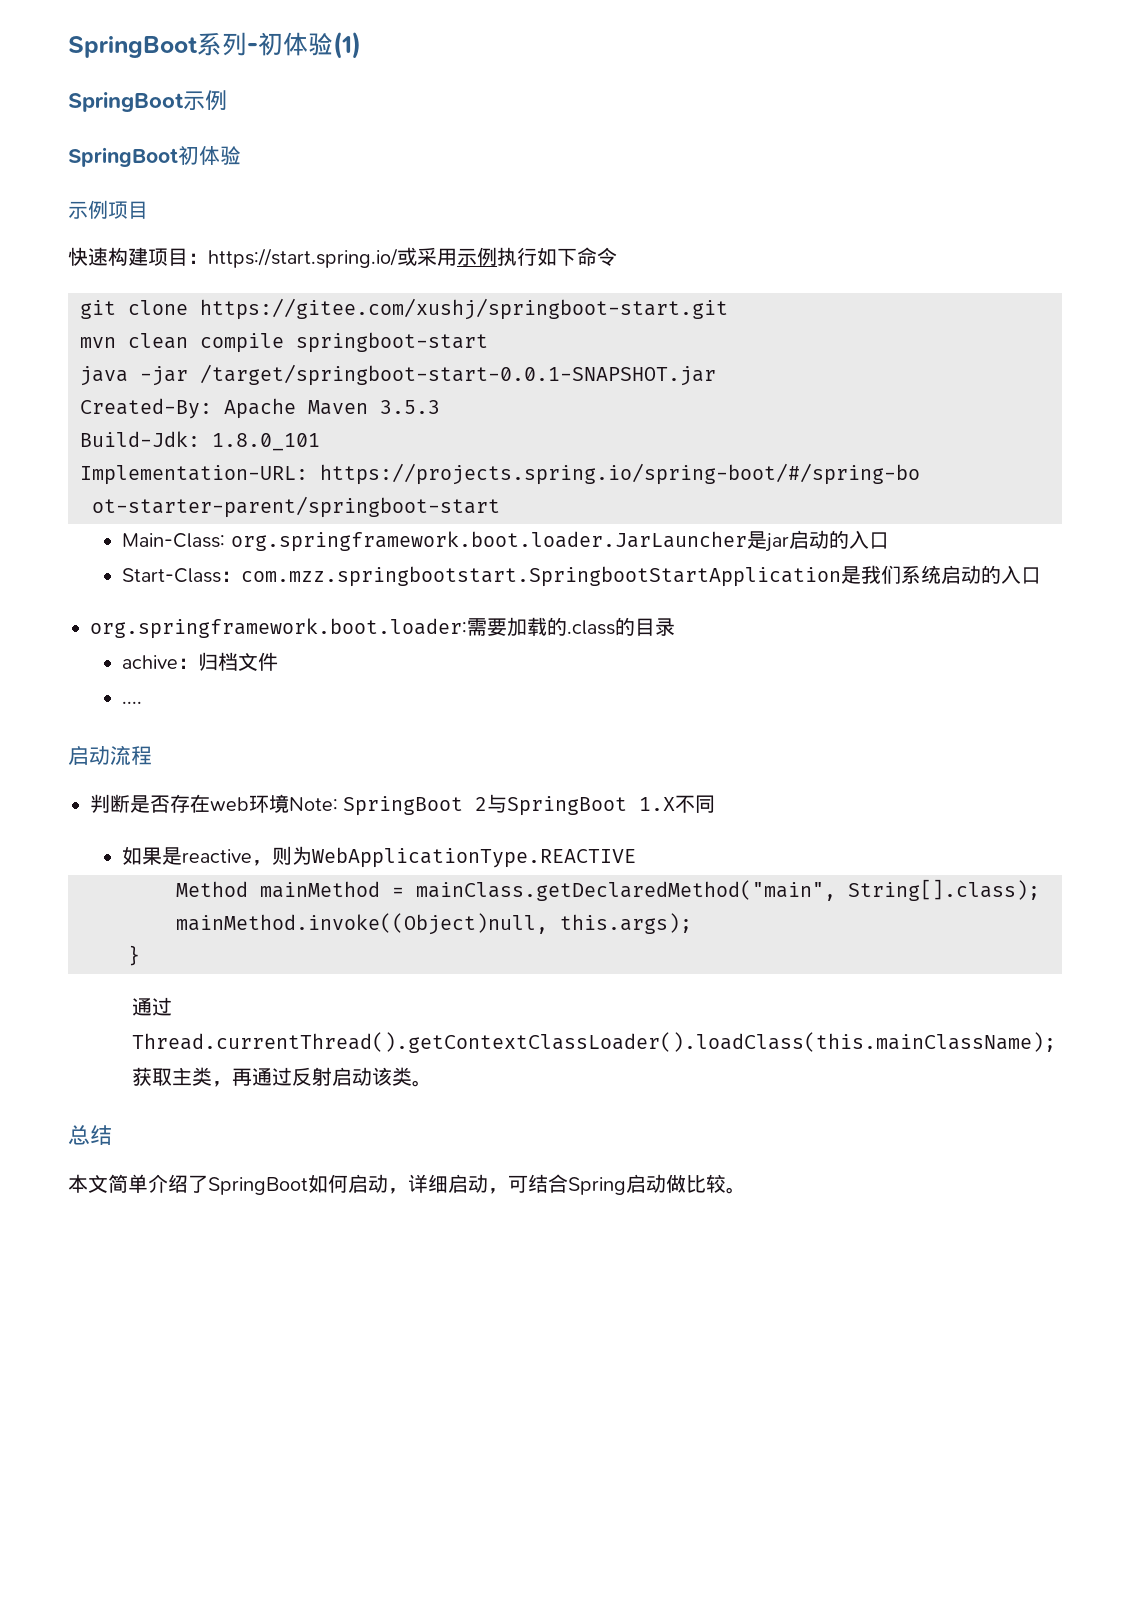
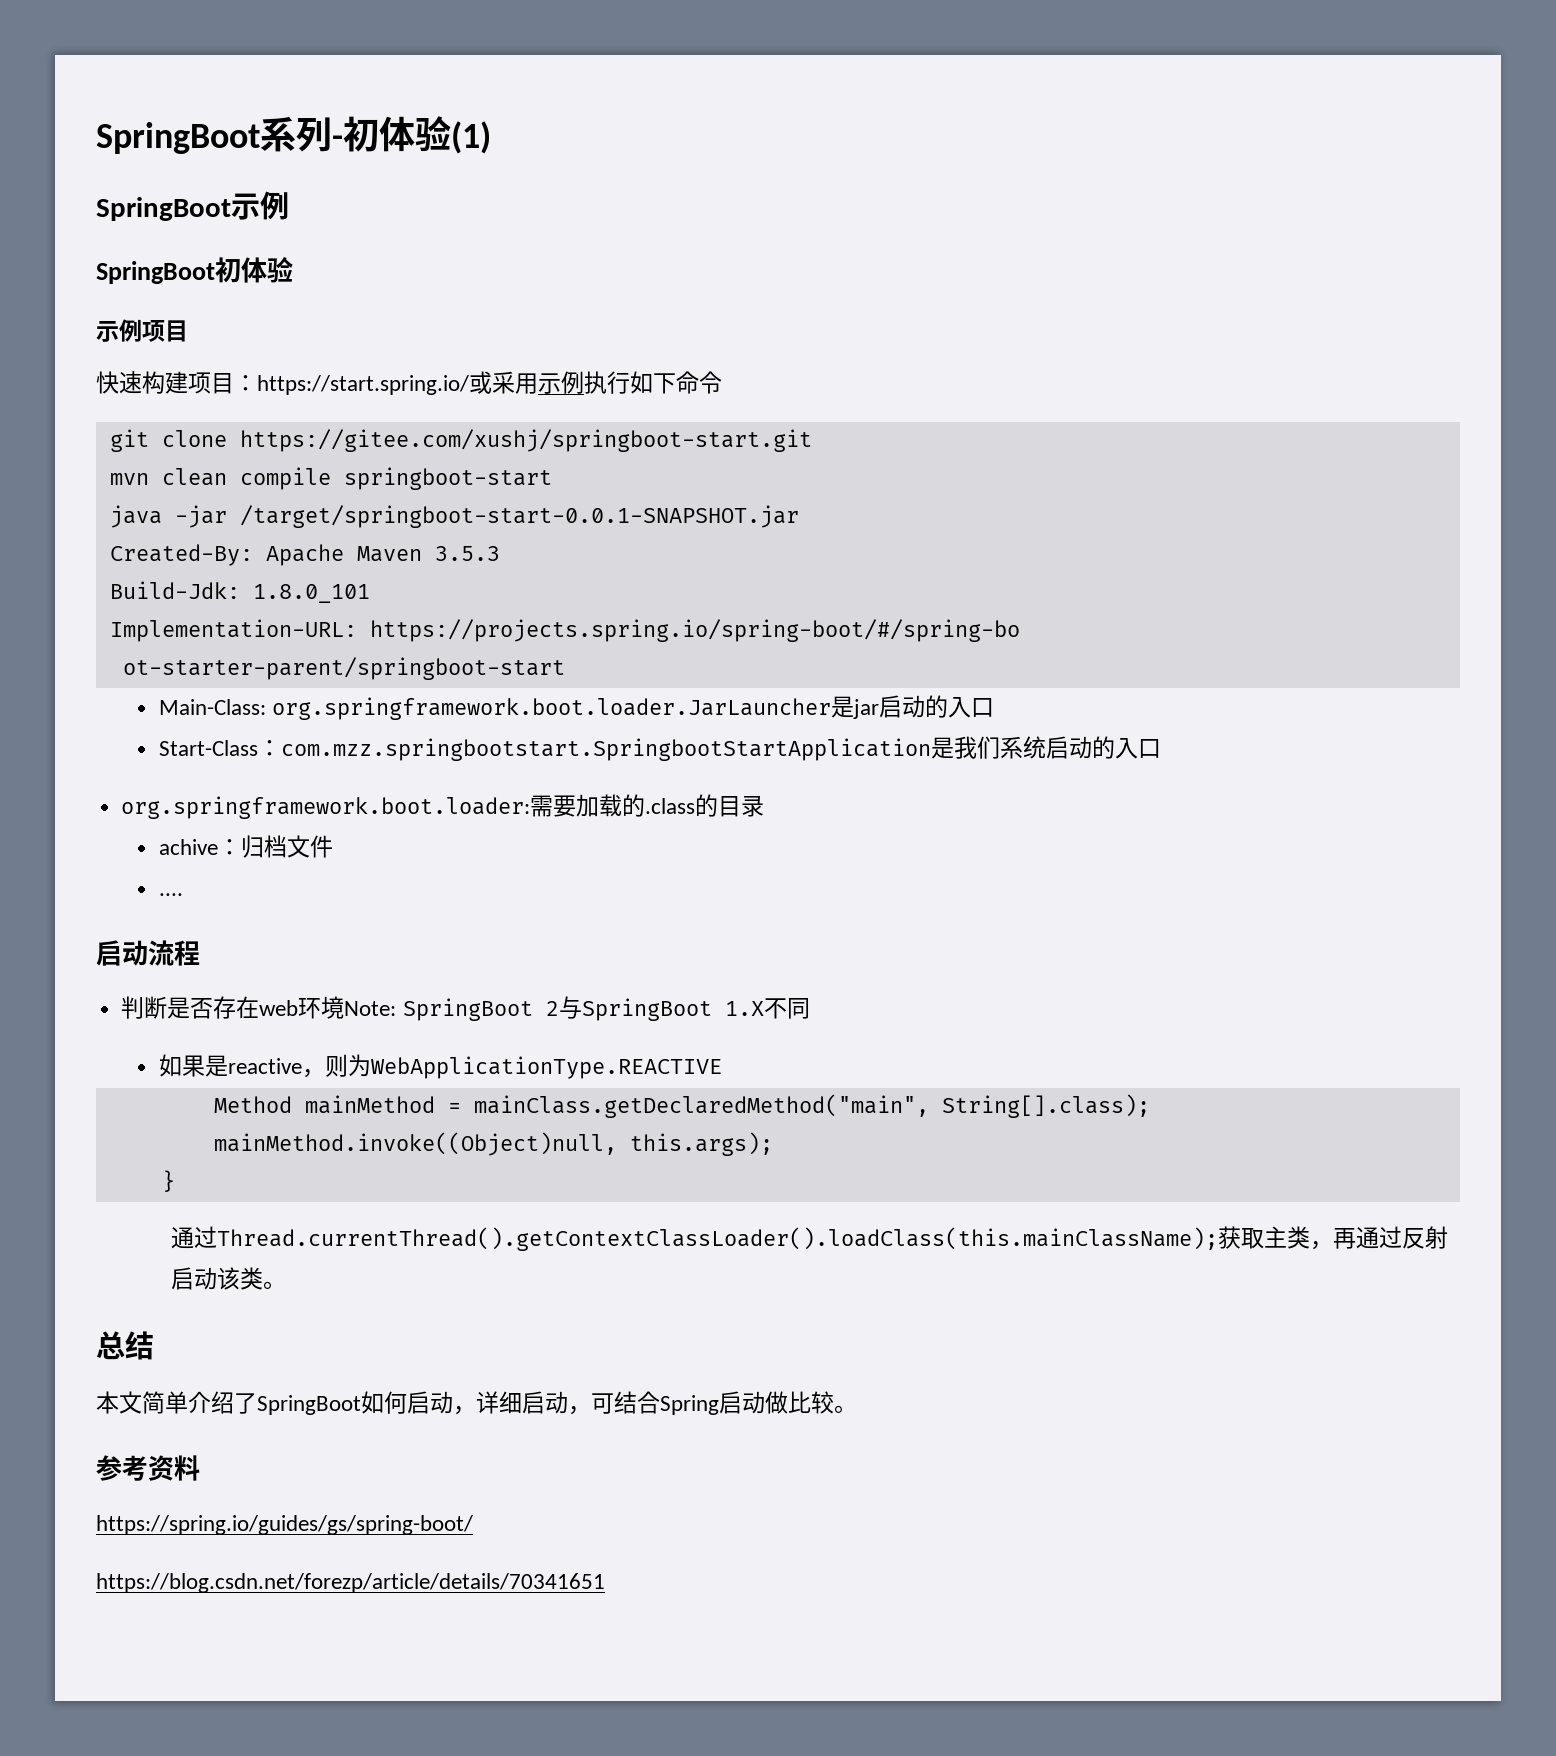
+ 参考资料
+ https://spring.io/guides/gs/spring-boot/
+ https://blog.csdn.net/forezp/article/details/70341651

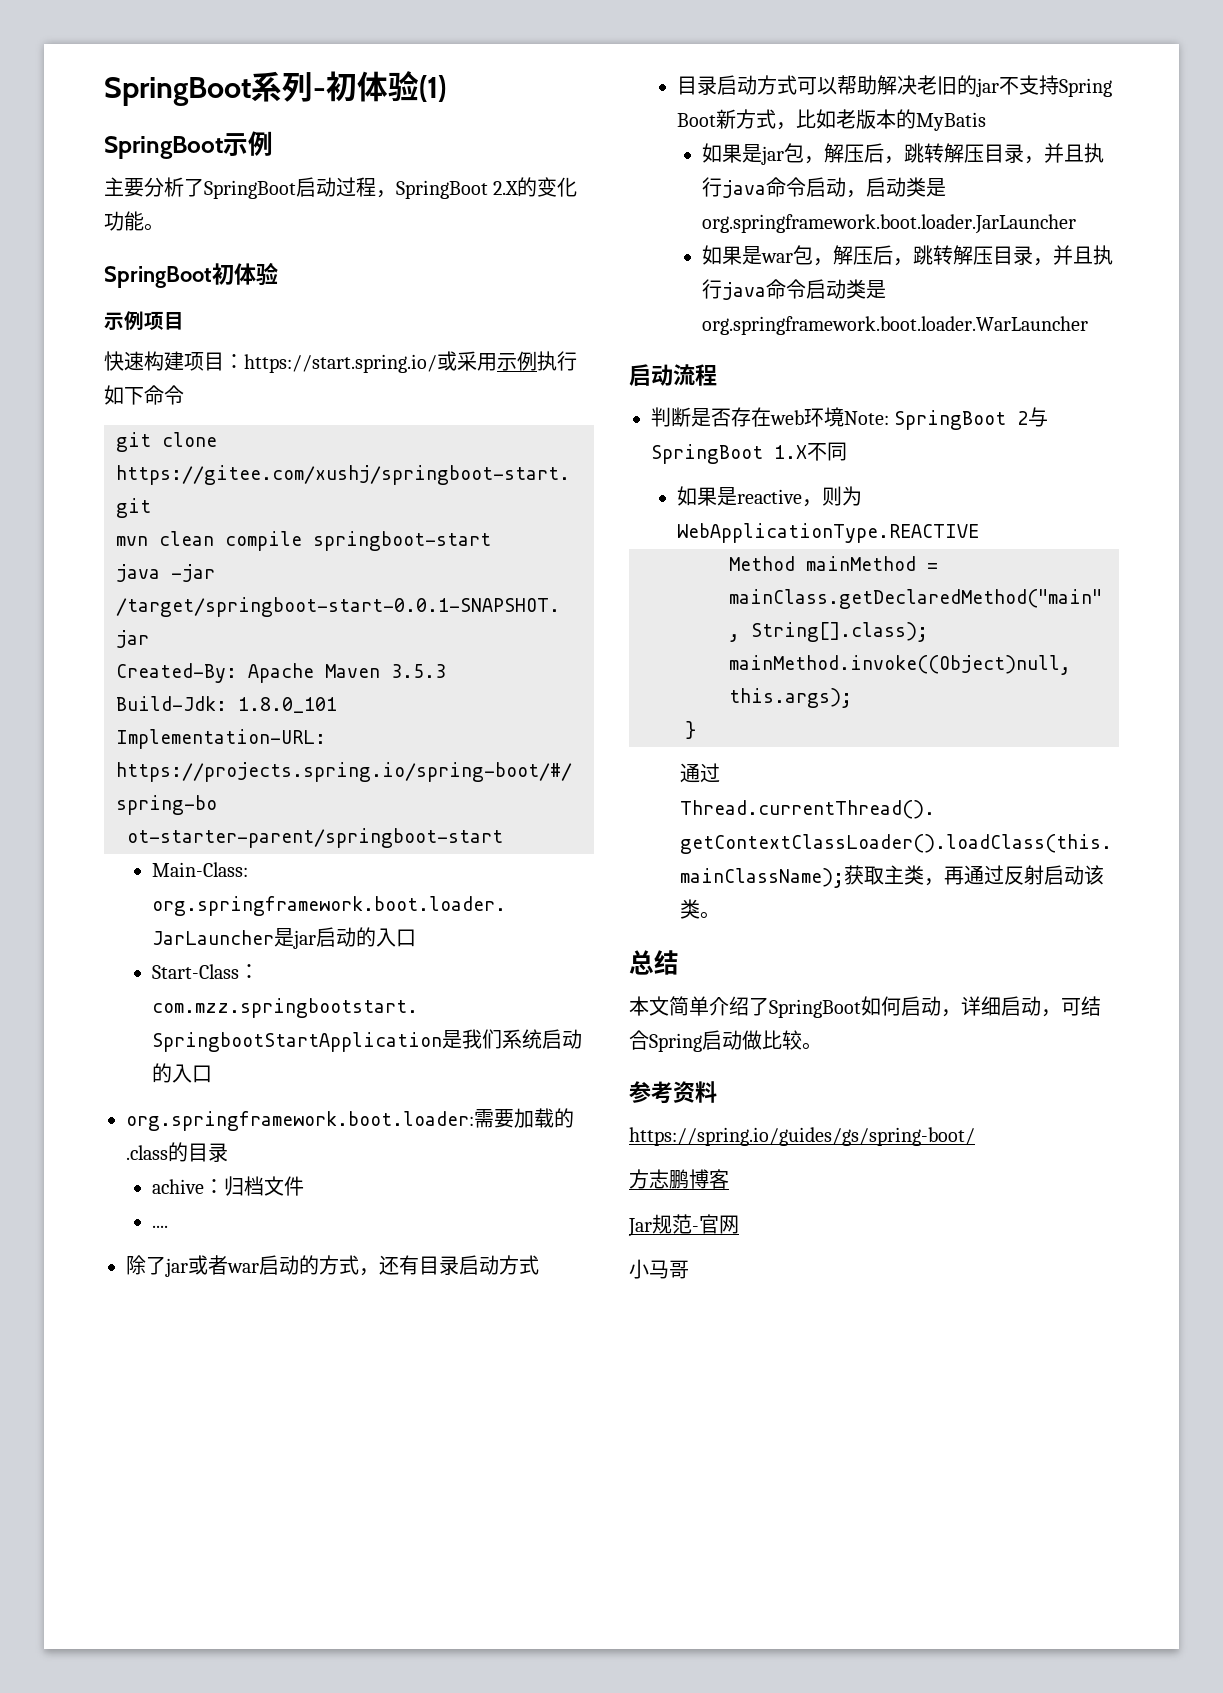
+ 主要分析了SpringBoot启动过程，SpringBoot 2.X的变化功能。
+ 除了jar或者war启动的方式，还有目录启动方式
+ 目录启动方式可以帮助解决老旧的jar不支持Spring Boot新方式，比如老版本的MyBatis
+ 如果是jar包，解压后，跳转解压目录，并且执行java命令启动，启动类是org.springframework.boot.loader.JarLauncher
+ 如果是war包，解压后，跳转解压目录，并且执行java命令启动类是org.springframework.boot.loader.WarLauncher
- https://blog.csdn.net/forezp/article/details/70341651
+ 方志鹏博客
+ Jar规范-官网
+ 小马哥

